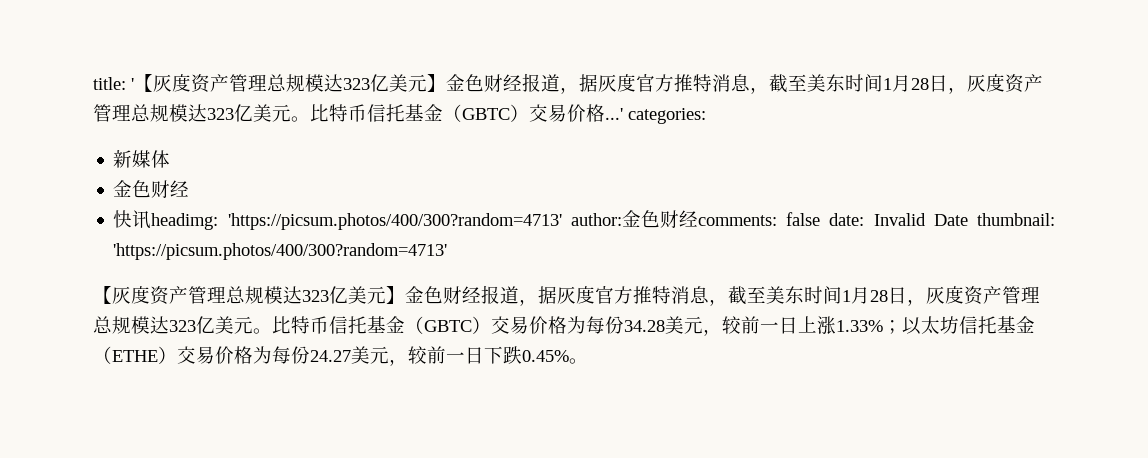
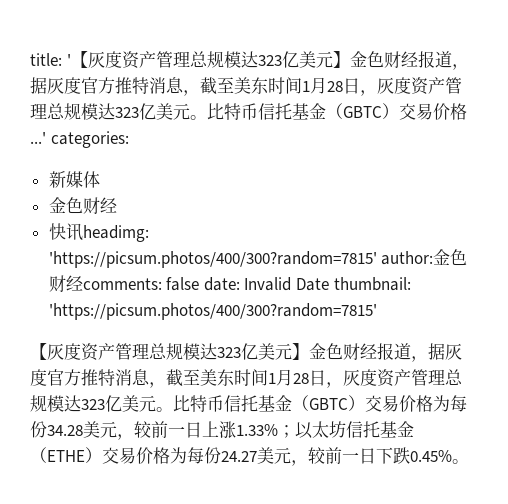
- 快讯headimg: 'https://picsum.photos/400/300?random=4713' author:金色财经comments: false date: Invalid Date thumbnail: 'https://picsum.photos/400/300?random=4713'
+ 快讯headimg: 'https://picsum.photos/400/300?random=7815' author:金色财经comments: false date: Invalid Date thumbnail: 'https://picsum.photos/400/300?random=7815'

